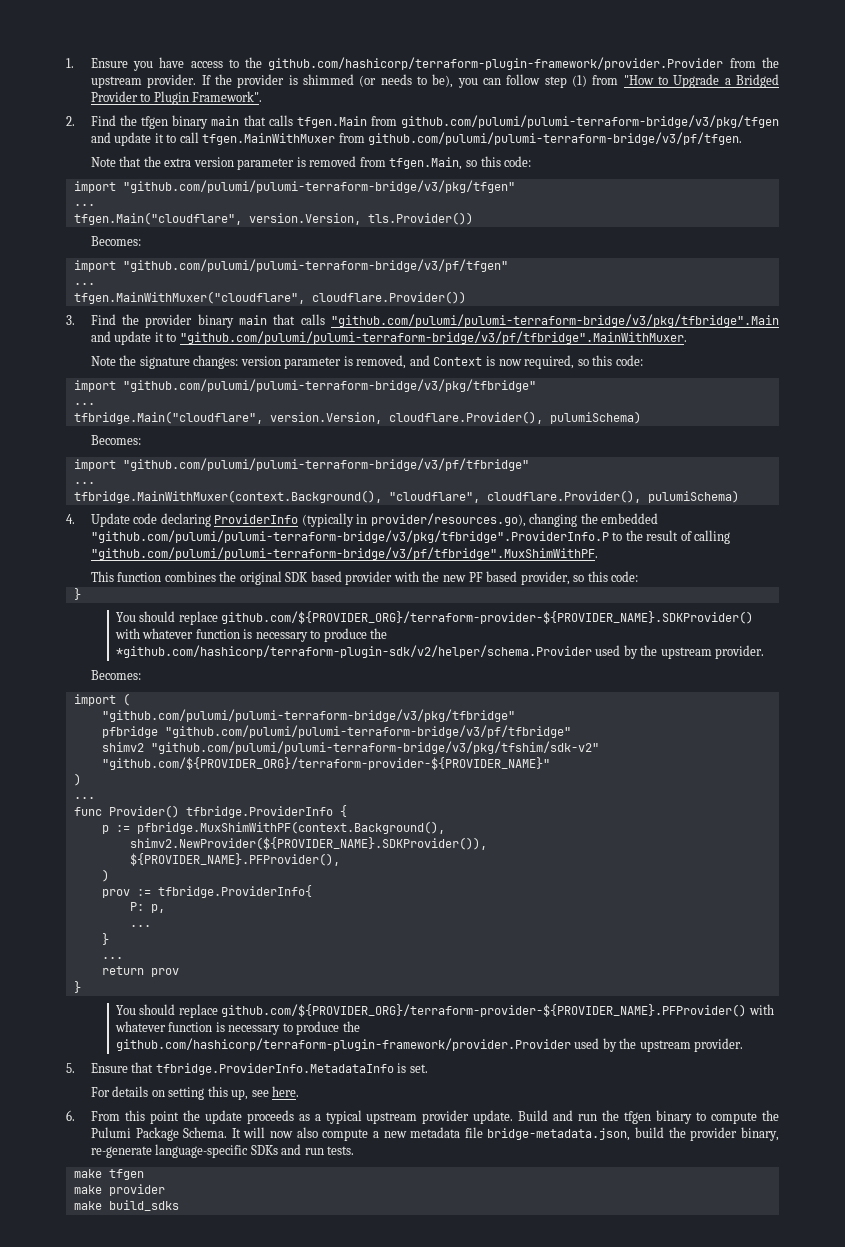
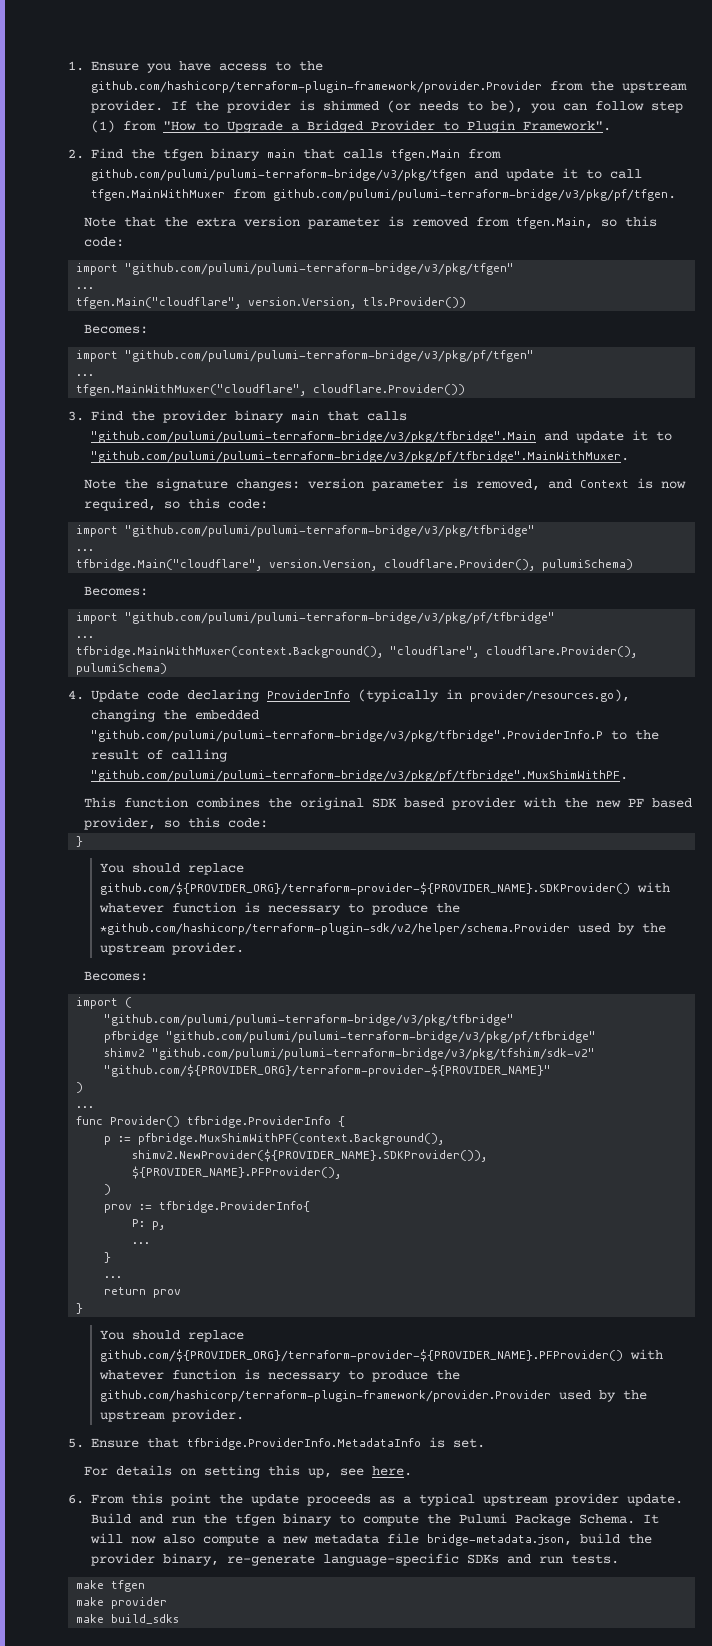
- 2. Find the tfgen binary main that calls tfgen.Main from github.com/pulumi/pulumi-terraform-bridge/v3/pkg/tfgen and update it to call tfgen.MainWithMuxer from github.com/pulumi/pulumi-terraform-bridge/v3/pf/tfgen.
+ 2. Find the tfgen binary main that calls tfgen.Main from github.com/pulumi/pulumi-terraform-bridge/v3/pkg/tfgen and update it to call tfgen.MainWithMuxer from github.com/pulumi/pulumi-terraform-bridge/v3/pkg/pf/tfgen.
- import "github.com/pulumi/pulumi-terraform-bridge/v3/pf/tfgen"
+ import "github.com/pulumi/pulumi-terraform-bridge/v3/pkg/pf/tfgen"
- 3. Find the provider binary main that calls "github.com/pulumi/pulumi-terraform-bridge/v3/pkg/tfbridge".Main and update it to "github.com/pulumi/pulumi-terraform-bridge/v3/pf/tfbridge".MainWithMuxer.
+ 3. Find the provider binary main that calls "github.com/pulumi/pulumi-terraform-bridge/v3/pkg/tfbridge".Main and update it to "github.com/pulumi/pulumi-terraform-bridge/v3/pkg/pf/tfbridge".MainWithMuxer.
- import "github.com/pulumi/pulumi-terraform-bridge/v3/pf/tfbridge"
+ import "github.com/pulumi/pulumi-terraform-bridge/v3/pkg/pf/tfbridge"
- 4. Update code declaring ProviderInfo (typically in provider/resources.go), changing the embedded "github.com/pulumi/pulumi-terraform-bridge/v3/pkg/tfbridge".ProviderInfo.P to the result of calling "github.com/pulumi/pulumi-terraform-bridge/v3/pf/tfbridge".MuxShimWithPF.
+ 4. Update code declaring ProviderInfo (typically in provider/resources.go), changing the embedded "github.com/pulumi/pulumi-terraform-bridge/v3/pkg/tfbridge".ProviderInfo.P to the result of calling "github.com/pulumi/pulumi-terraform-bridge/v3/pkg/pf/tfbridge".MuxShimWithPF.
- pfbridge "github.com/pulumi/pulumi-terraform-bridge/v3/pf/tfbridge"
+ pfbridge "github.com/pulumi/pulumi-terraform-bridge/v3/pkg/pf/tfbridge"

